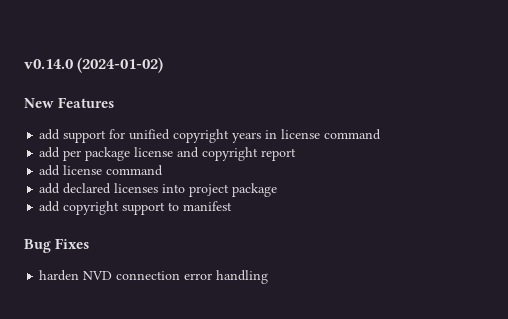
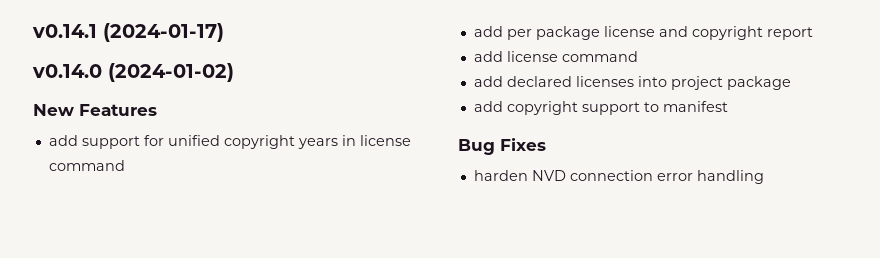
+ v0.14.1 (2024-01-17)

